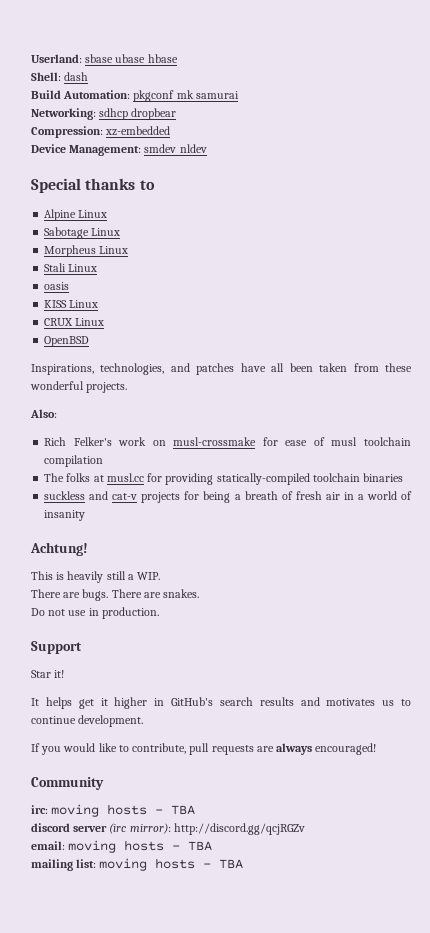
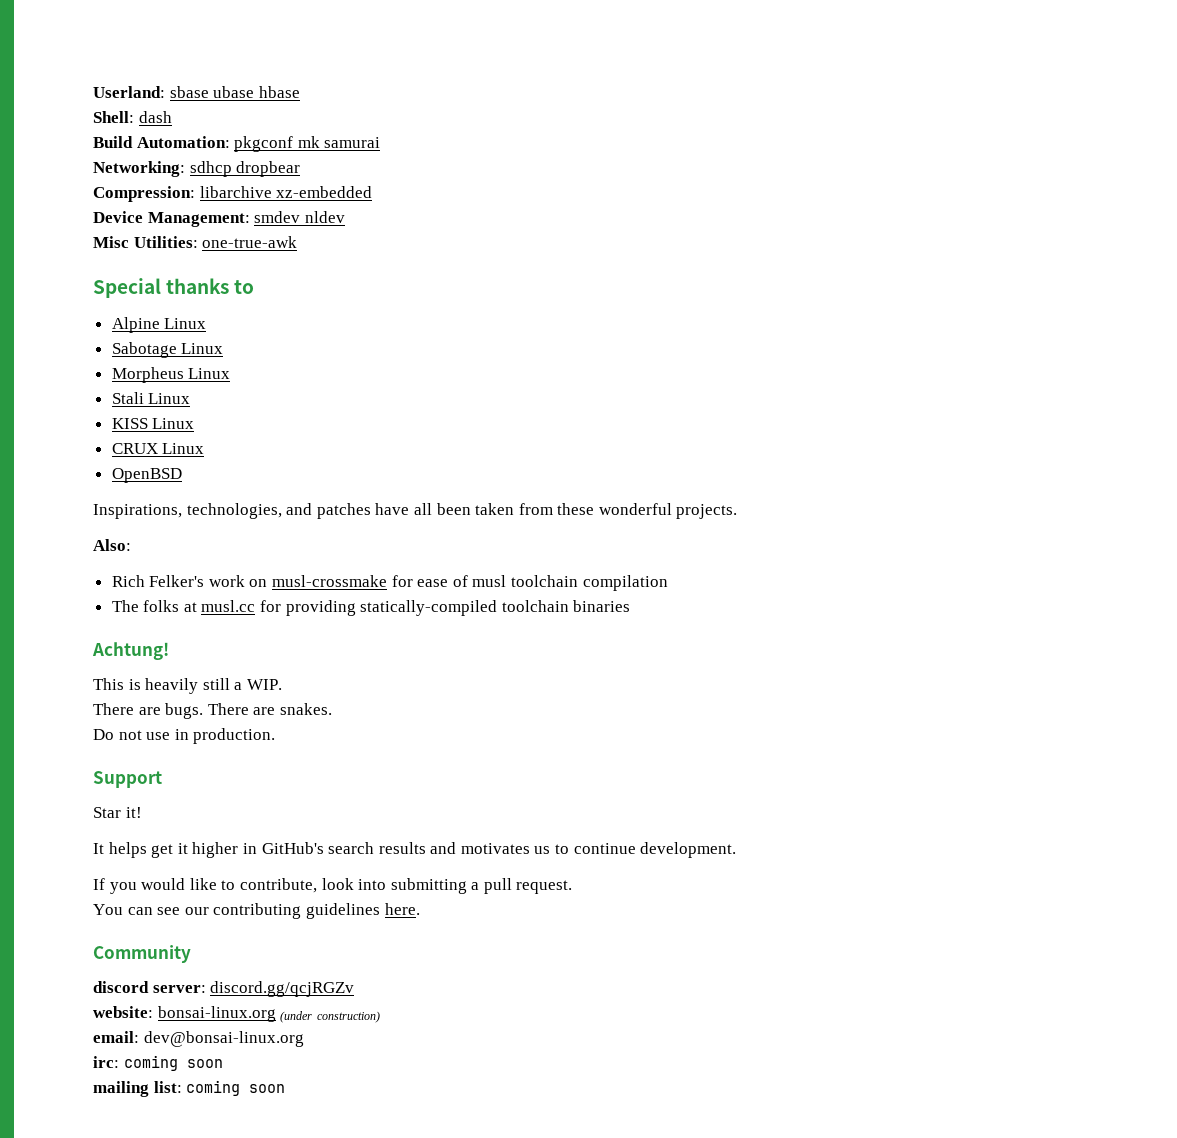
- Compression: xz-embedded
+ Compression: libarchive xz-embedded
+ Misc Utilities: one-true-awk
- oasis
- suckless and cat-v projects for being a breath of fresh air in a world of insanity
- If you would like to contribute, pull requests are always encouraged!
+ If you would like to contribute, look into submitting a pull request.
+ You can see our contributing guidelines here.
  Community
- irc: moving hosts - TBA
- discord server (irc mirror): http://discord.gg/qcjRGZv
- email: moving hosts - TBA
- mailing list: moving hosts - TBA
+ discord server: discord.gg/qcjRGZv
+ website: bonsai-linux.org (under construction)
+ email: dev@bonsai-linux.org
+ irc: coming soon
+ mailing list: coming soon

